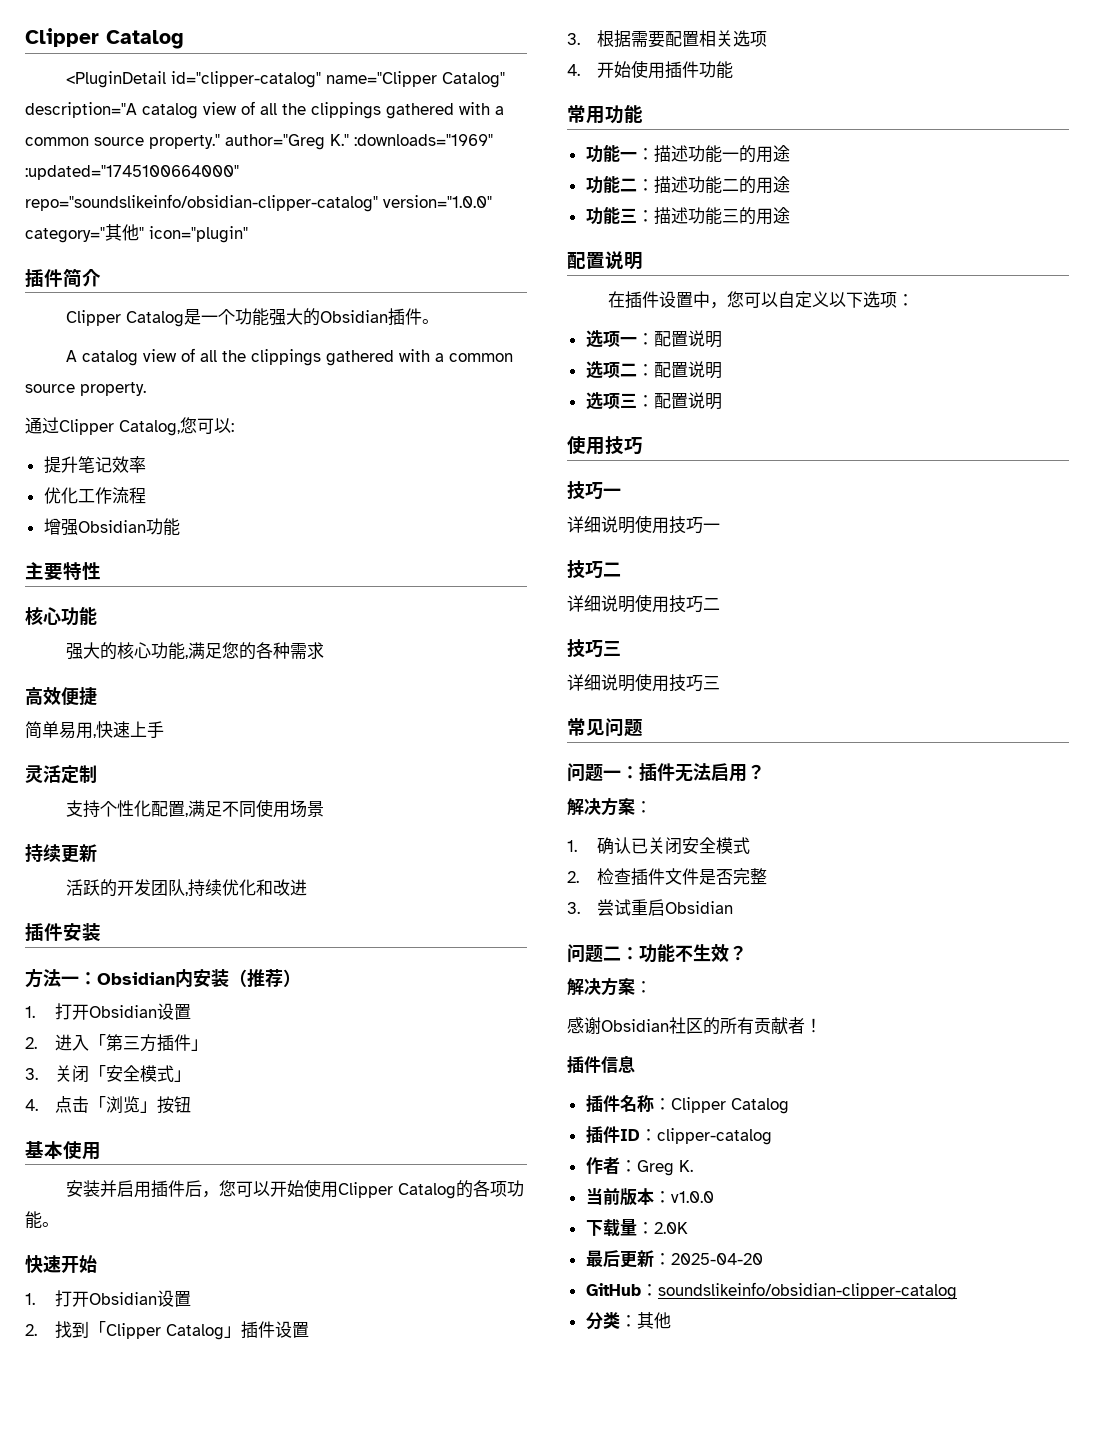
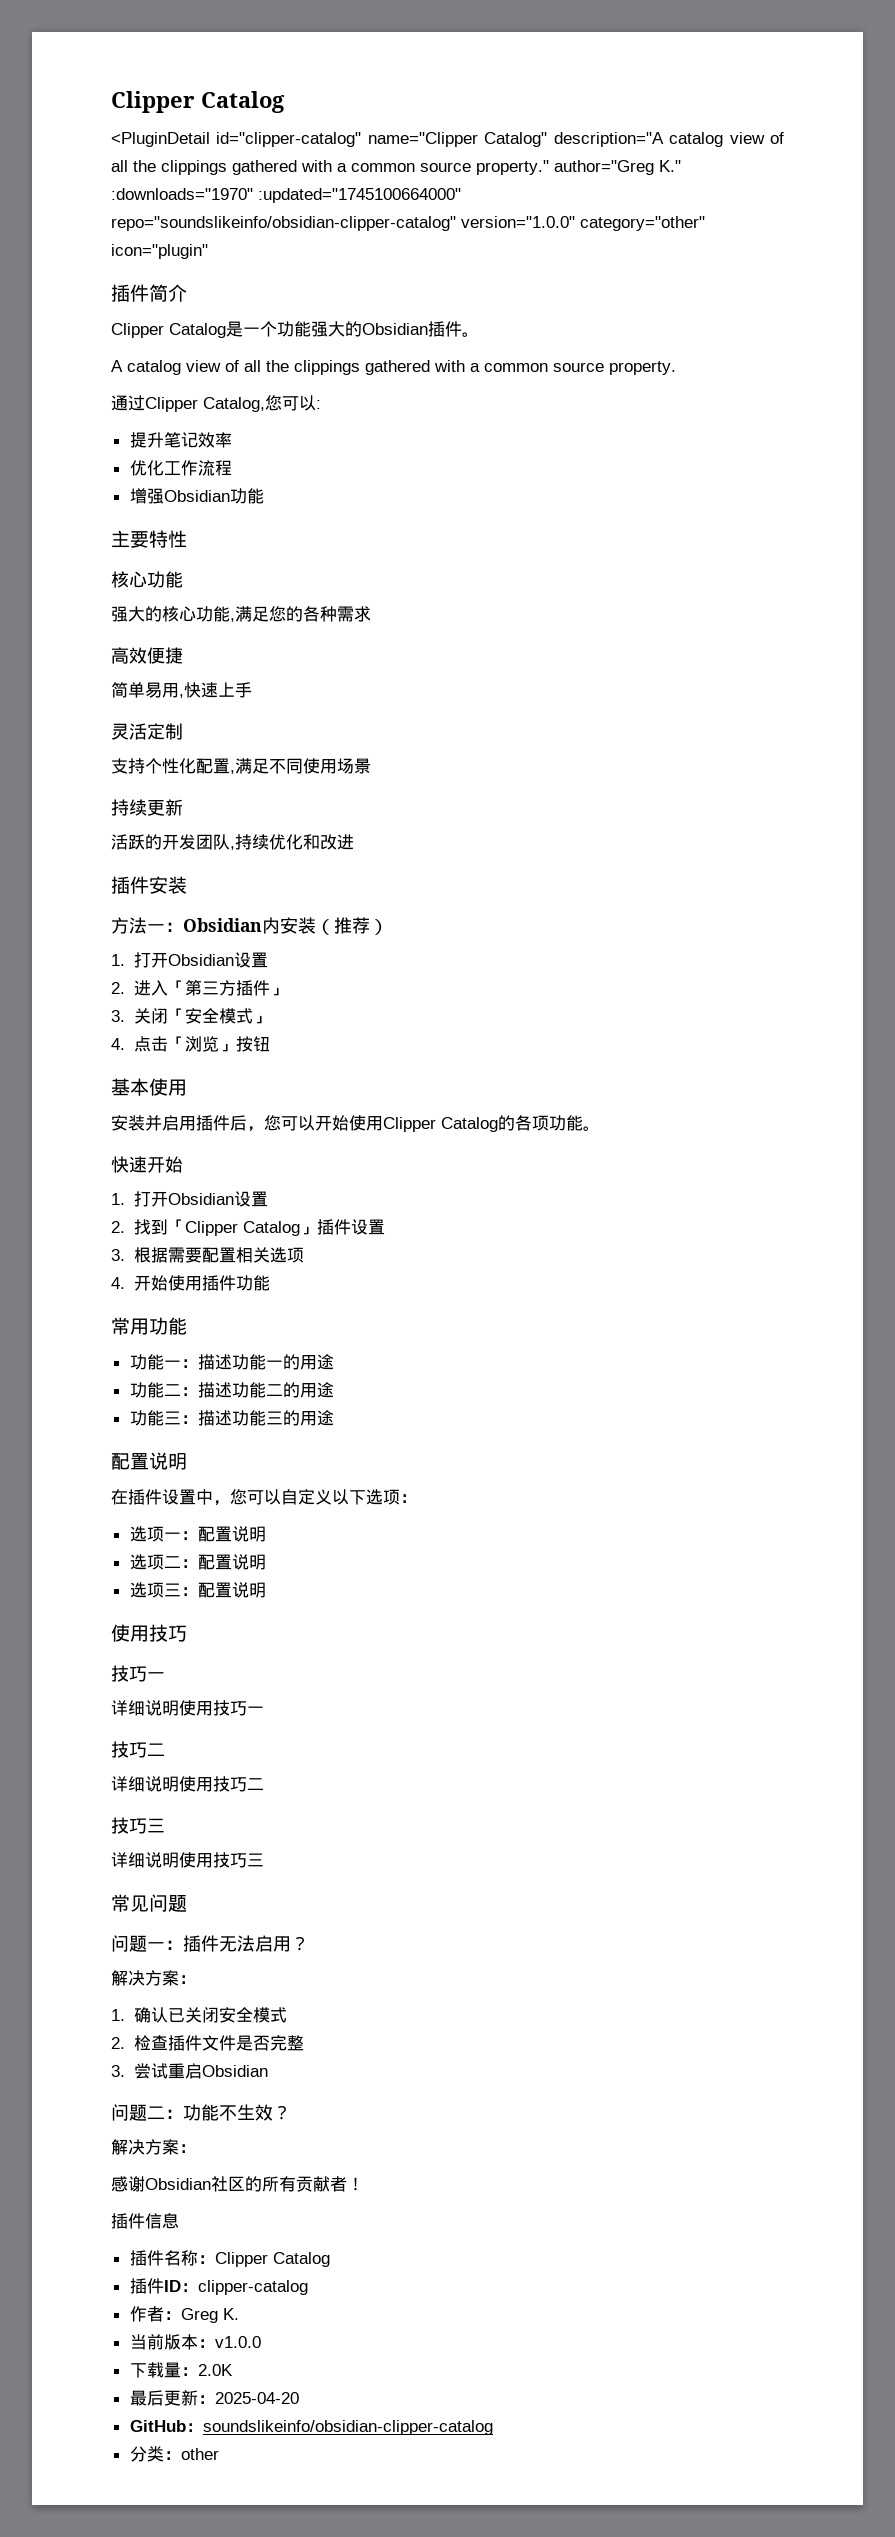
- <PluginDetail id="clipper-catalog" name="Clipper Catalog" description="A catalog view of all the clippings gathered with a common source property." author="Greg K." :downloads="1969" :updated="1745100664000" repo="soundslikeinfo/obsidian-clipper-catalog" version="1.0.0" category="其他" icon="plugin"
+ <PluginDetail id="clipper-catalog" name="Clipper Catalog" description="A catalog view of all the clippings gathered with a common source property." author="Greg K." :downloads="1970" :updated="1745100664000" repo="soundslikeinfo/obsidian-clipper-catalog" version="1.0.0" category="other" icon="plugin"
- 分类：其他
+ 分类：other

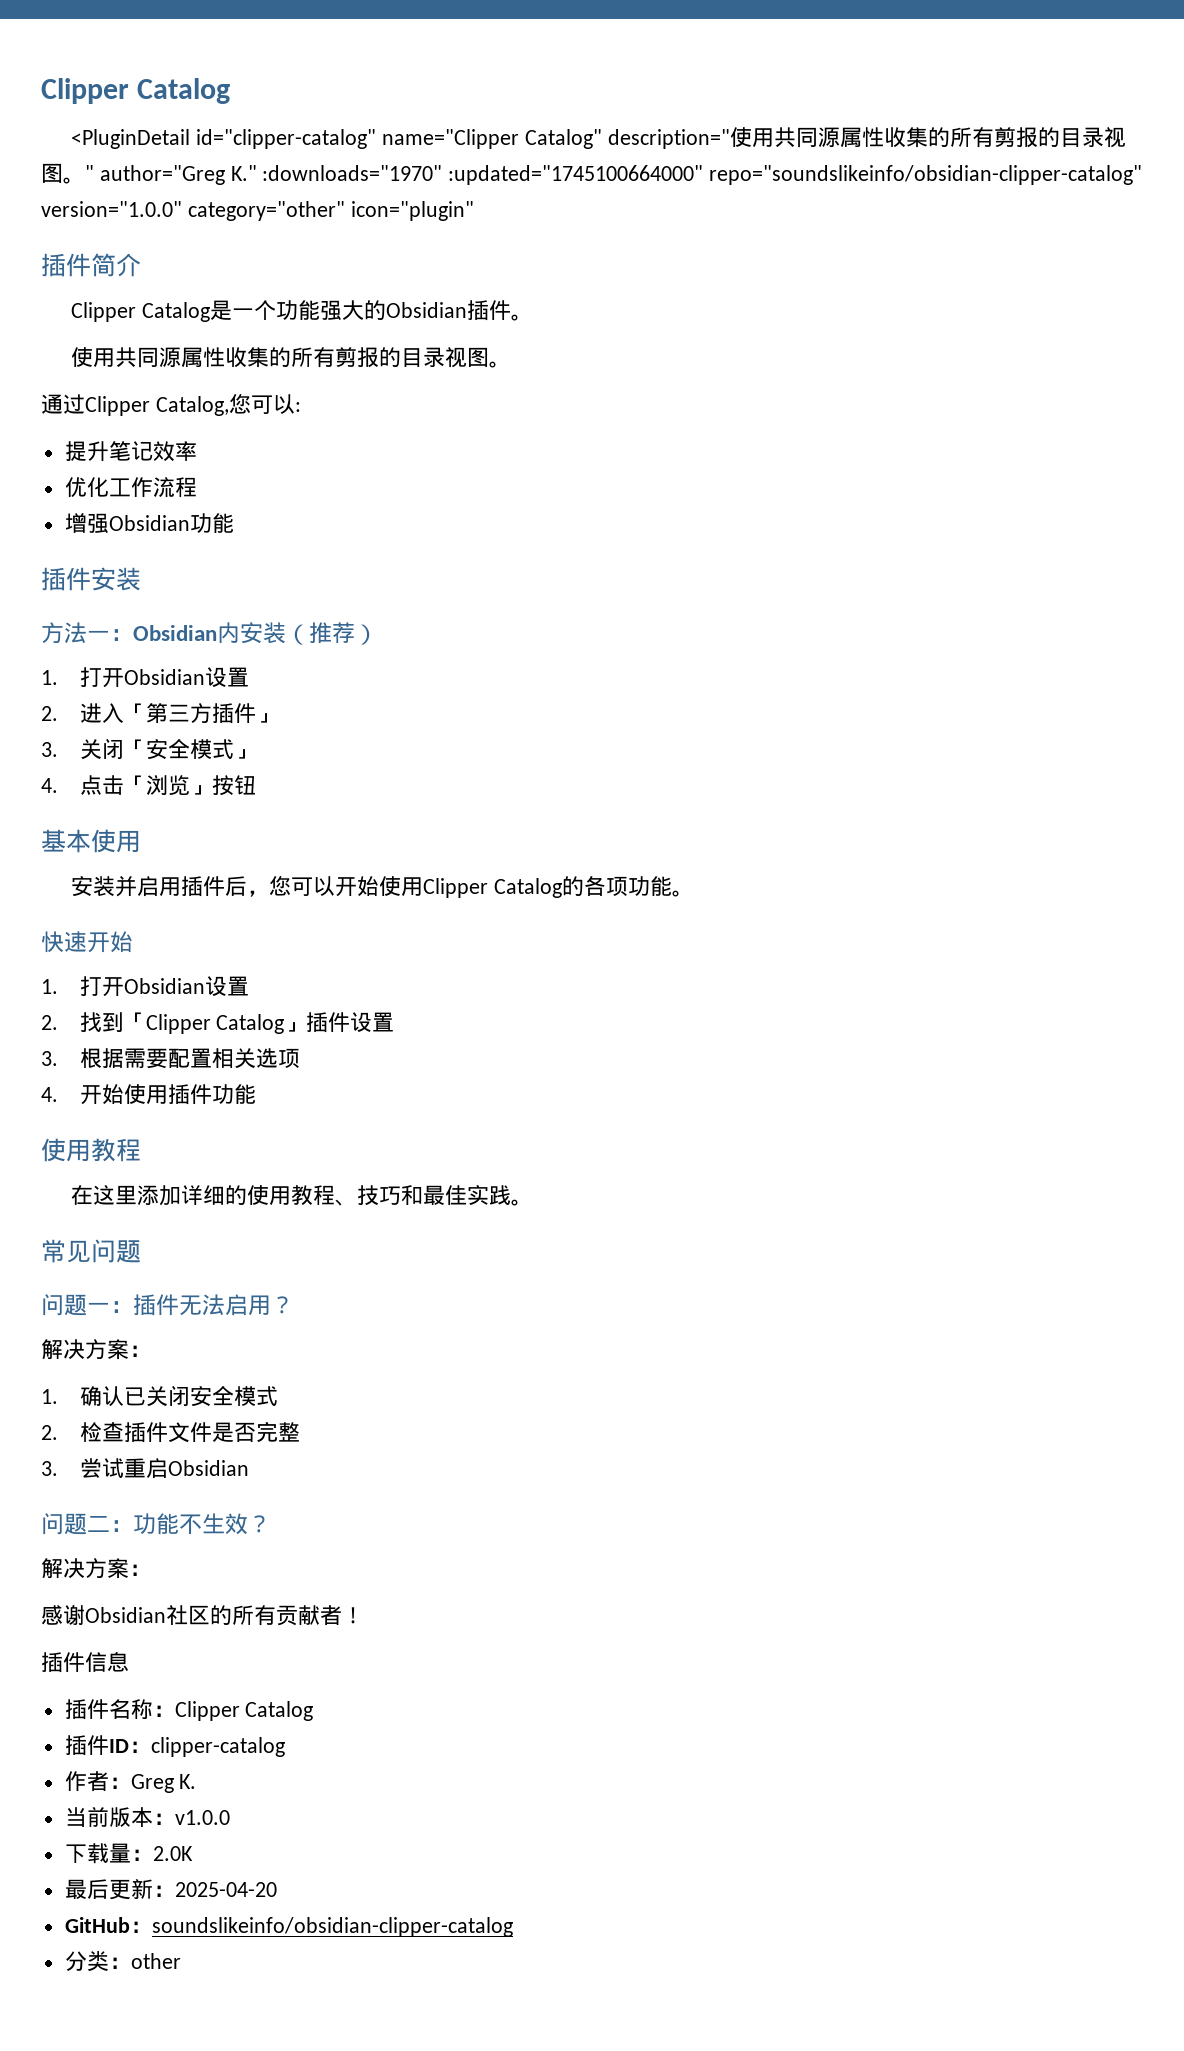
- <PluginDetail id="clipper-catalog" name="Clipper Catalog" description="A catalog view of all the clippings gathered with a common source property." author="Greg K." :downloads="1970" :updated="1745100664000" repo="soundslikeinfo/obsidian-clipper-catalog" version="1.0.0" category="other" icon="plugin"
+ <PluginDetail id="clipper-catalog" name="Clipper Catalog" description="使用共同源属性收集的所有剪报的目录视图。" author="Greg K." :downloads="1970" :updated="1745100664000" repo="soundslikeinfo/obsidian-clipper-catalog" version="1.0.0" category="other" icon="plugin"
  Clipper Catalog是一个功能强大的Obsidian插件。
- A catalog view of all the clippings gathered with a common source property.
+ 使用共同源属性收集的所有剪报的目录视图。
- 主要特性
- 核心功能
- 强大的核心功能,满足您的各种需求
- 高效便捷
- 简单易用,快速上手
- 灵活定制
- 支持个性化配置,满足不同使用场景
- 持续更新
- 活跃的开发团队,持续优化和改进
  4.开始使用插件功能
- 常用功能
- 功能一：描述功能一的用途
- 功能二：描述功能二的用途
- 功能三：描述功能三的用途
- 配置说明
- 在插件设置中，您可以自定义以下选项：
- 选项一：配置说明
- 选项二：配置说明
- 选项三：配置说明
- 使用技巧
- 技巧一
- 详细说明使用技巧一
- 技巧二
- 详细说明使用技巧二
- 技巧三
- 详细说明使用技巧三
+ 使用教程
+ 在这里添加详细的使用教程、技巧和最佳实践。

